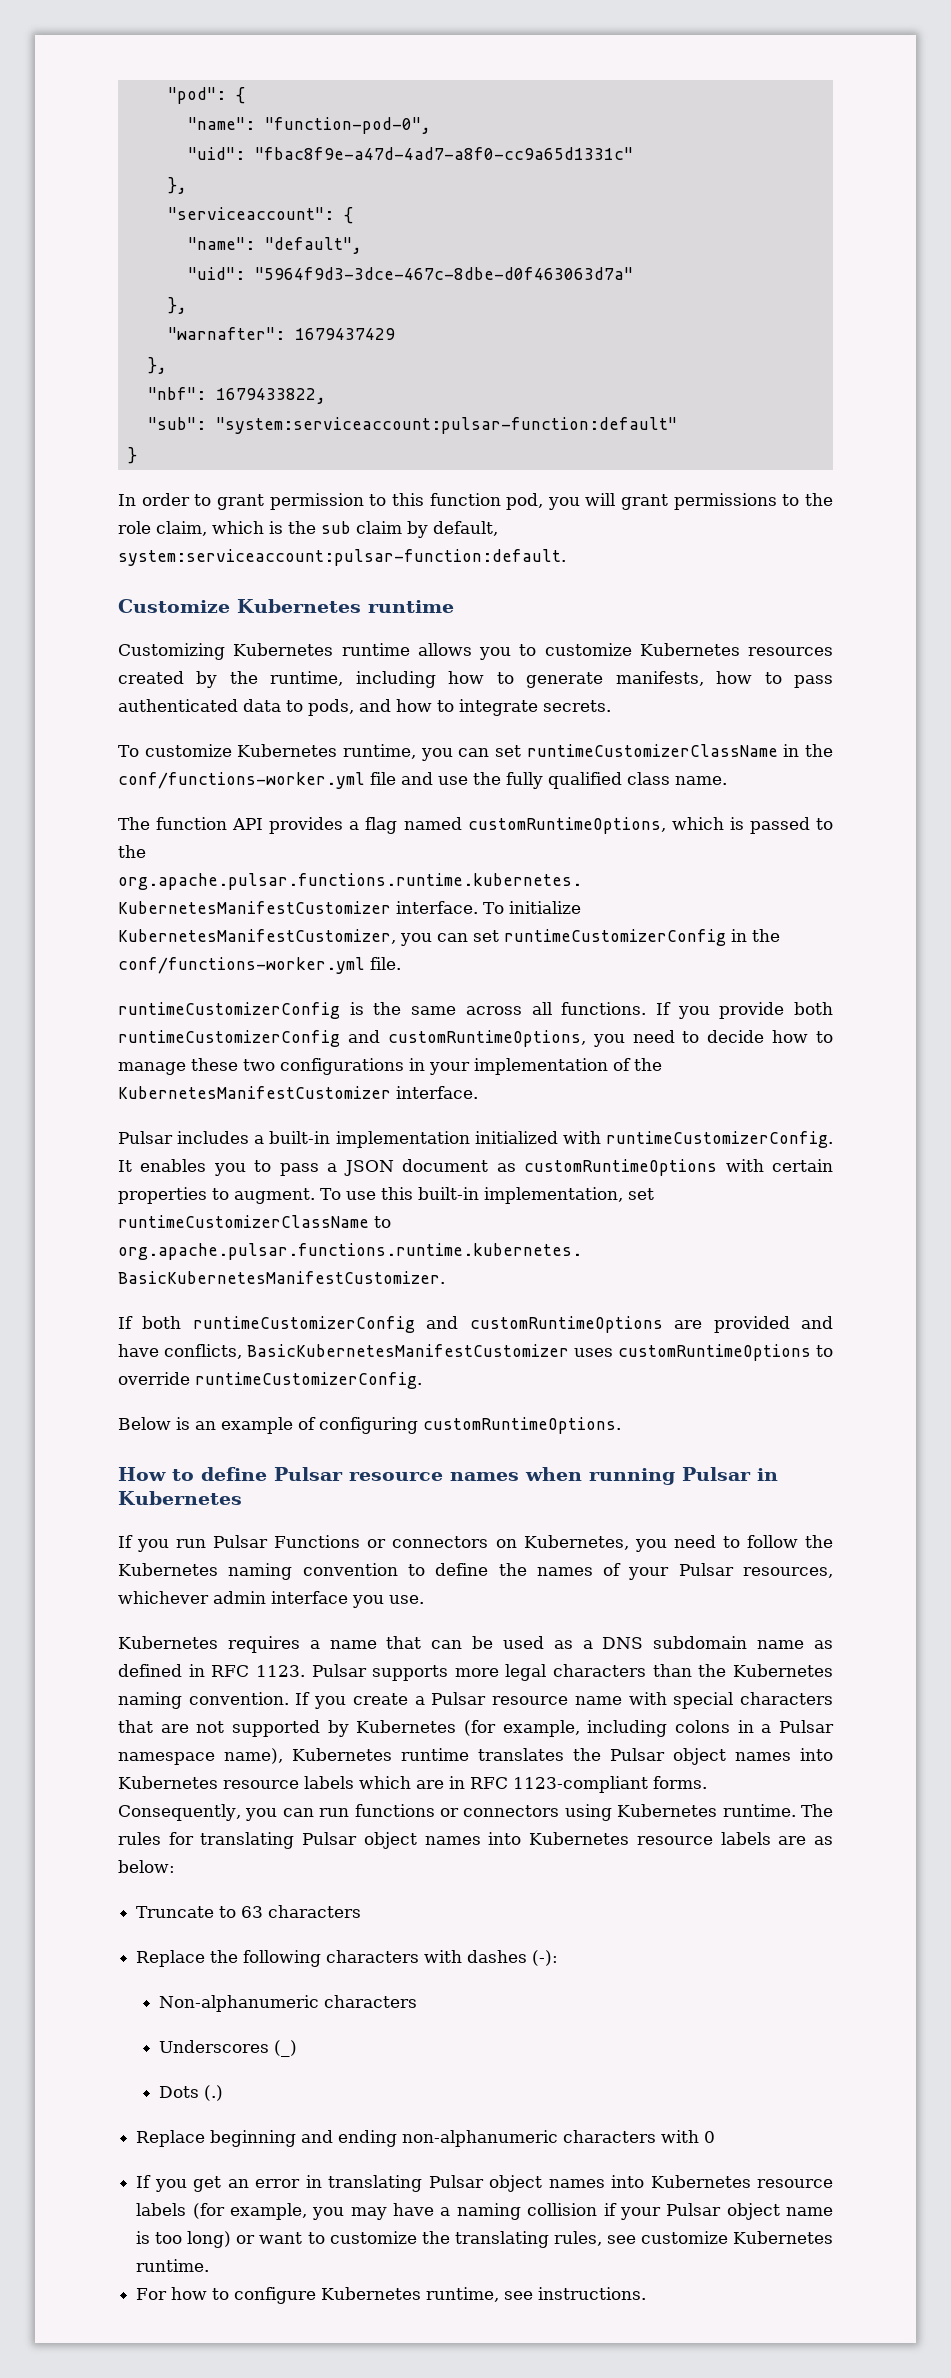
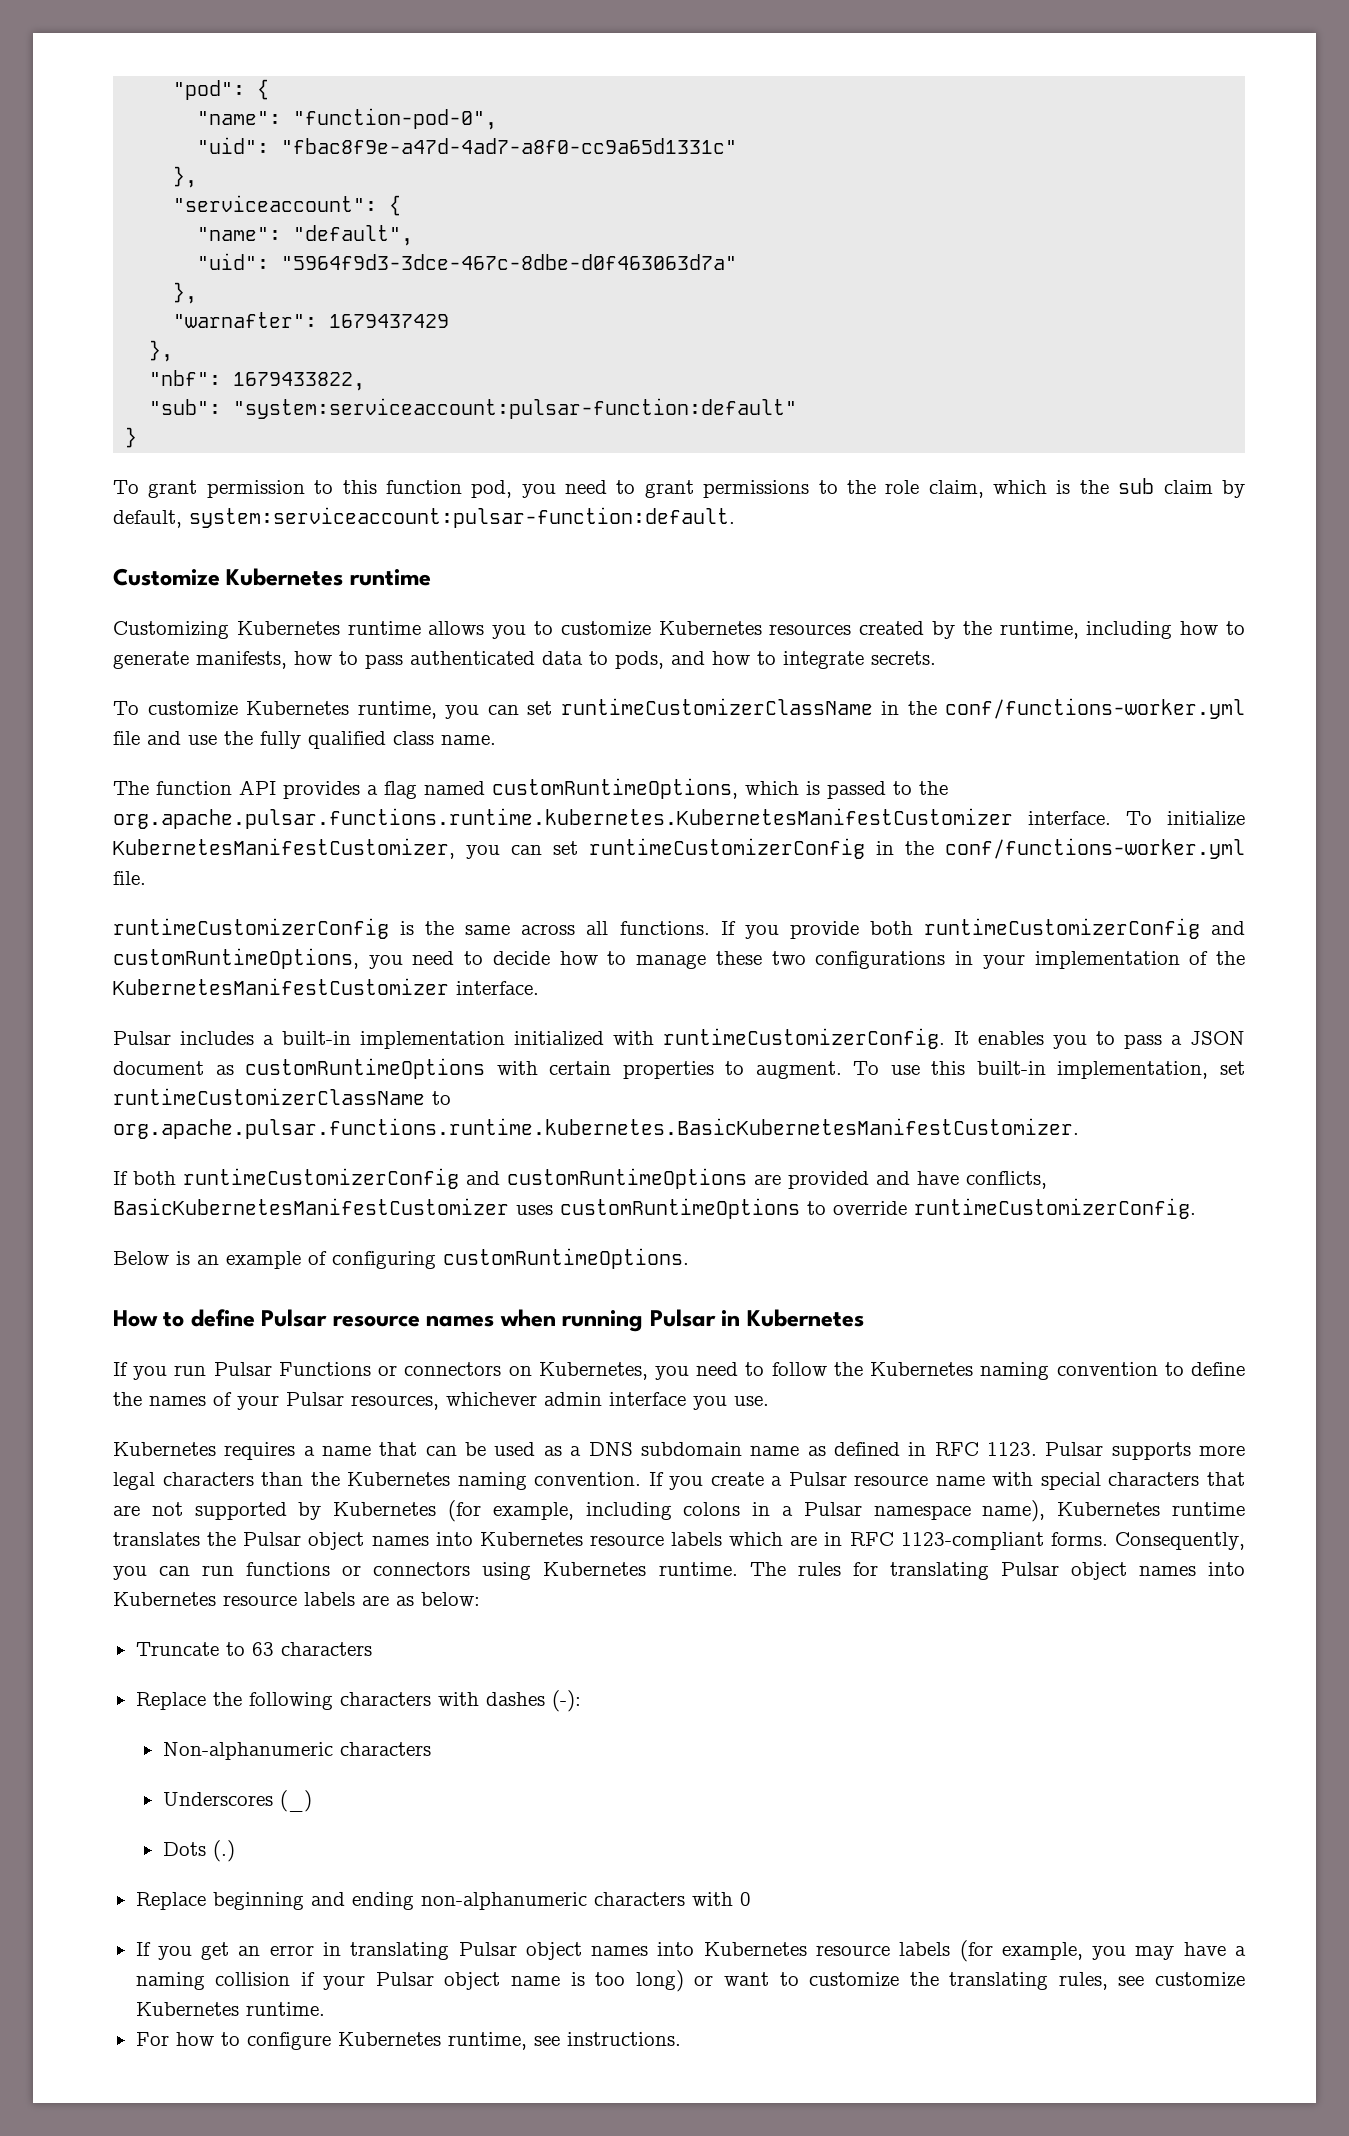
- In order to grant permission to this function pod, you will grant permissions to the role claim, which is the sub claim by default, system:serviceaccount:pulsar-function:default.
+ To grant permission to this function pod, you need to grant permissions to the role claim, which is the sub claim by default, system:serviceaccount:pulsar-function:default.

